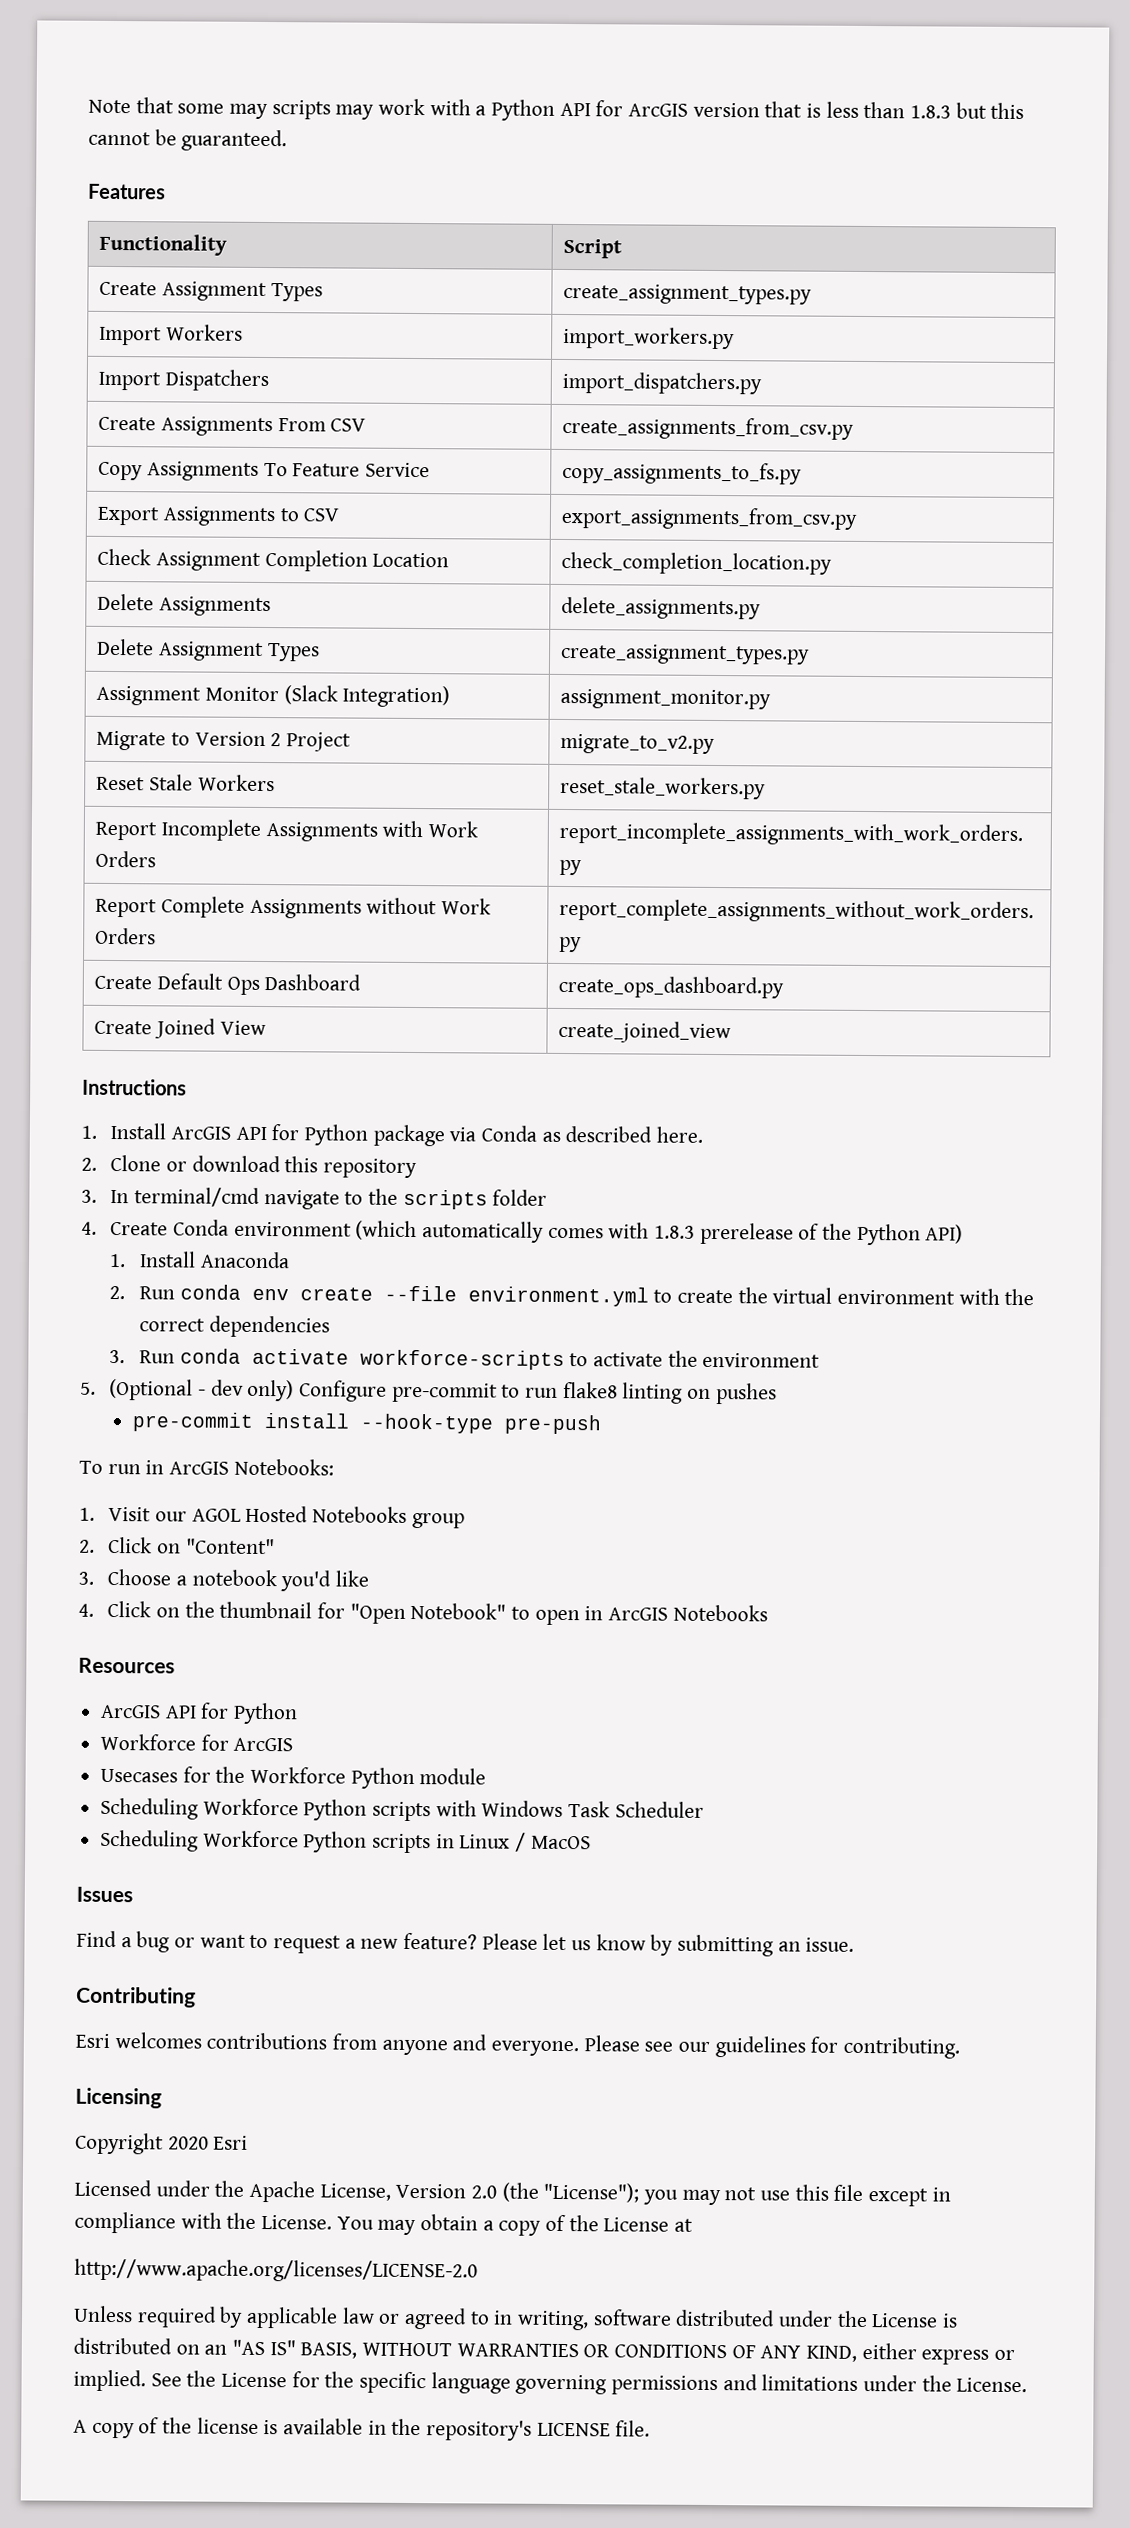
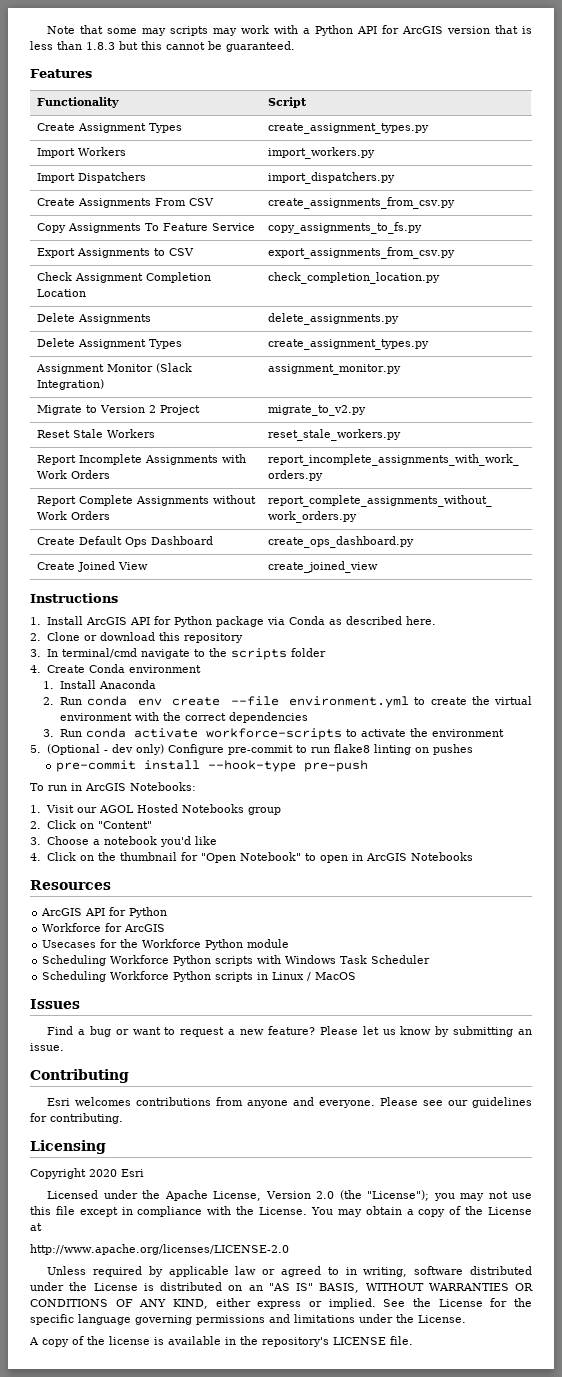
- 4. Create Conda environment (which automatically comes with 1.8.3 prerelease of the Python API)
+ 4. Create Conda environment

